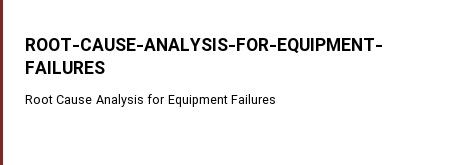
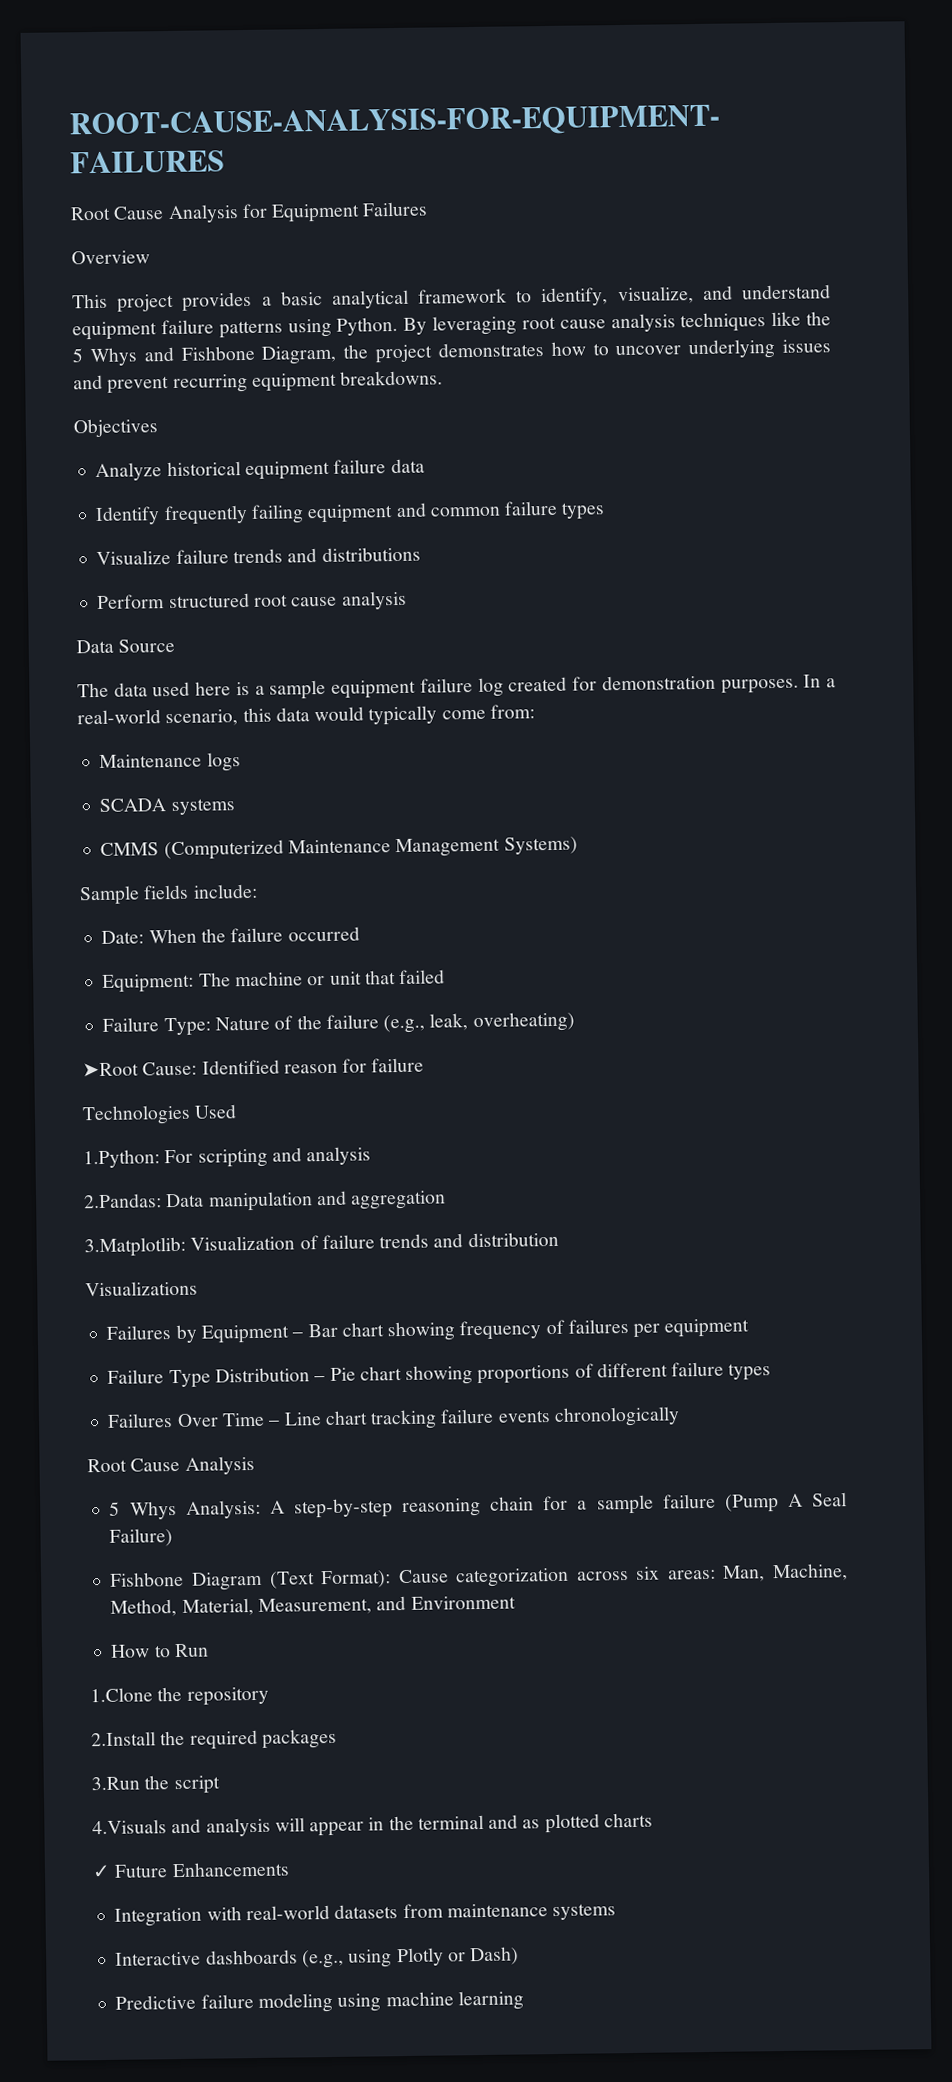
+ Overview
+ This project provides a basic analytical framework to identify, visualize, and understand equipment failure patterns using Python. By leveraging root cause analysis techniques like the 5 Whys and Fishbone Diagram, the project demonstrates how to uncover underlying issues and prevent recurring equipment breakdowns.
+ Objectives
+ Analyze historical equipment failure data
+ Identify frequently failing equipment and common failure types
+ Visualize failure trends and distributions
+ Perform structured root cause analysis
+ Data Source
+ The data used here is a sample equipment failure log created for demonstration purposes. In a real-world scenario, this data would typically come from:
+ Maintenance logs
+ SCADA systems
+ CMMS (Computerized Maintenance Management Systems)
+ Sample fields include:
+ Date: When the failure occurred
+ Equipment: The machine or unit that failed
+ Failure Type: Nature of the failure (e.g., leak, overheating)
+ ➤Root Cause: Identified reason for failure
+ Technologies Used
+ 1.Python: For scripting and analysis
+ 2.Pandas: Data manipulation and aggregation
+ 3.Matplotlib: Visualization of failure trends and distribution
+ Visualizations
+ Failures by Equipment – Bar chart showing frequency of failures per equipment
+ Failure Type Distribution – Pie chart showing proportions of different failure types
+ Failures Over Time – Line chart tracking failure events chronologically
+ Root Cause Analysis
+ 5 Whys Analysis: A step-by-step reasoning chain for a sample failure (Pump A Seal Failure)
+ Fishbone Diagram (Text Format): Cause categorization across six areas: Man, Machine, Method, Material, Measurement, and Environment
+ How to Run
+ 1.Clone the repository
+ 2.Install the required packages
+ 3.Run the script
+ 4.Visuals and analysis will appear in the terminal and as plotted charts
+ ✓ Future Enhancements
+ Integration with real-world datasets from maintenance systems
+ Interactive dashboards (e.g., using Plotly or Dash)
+ Predictive failure modeling using machine learning

